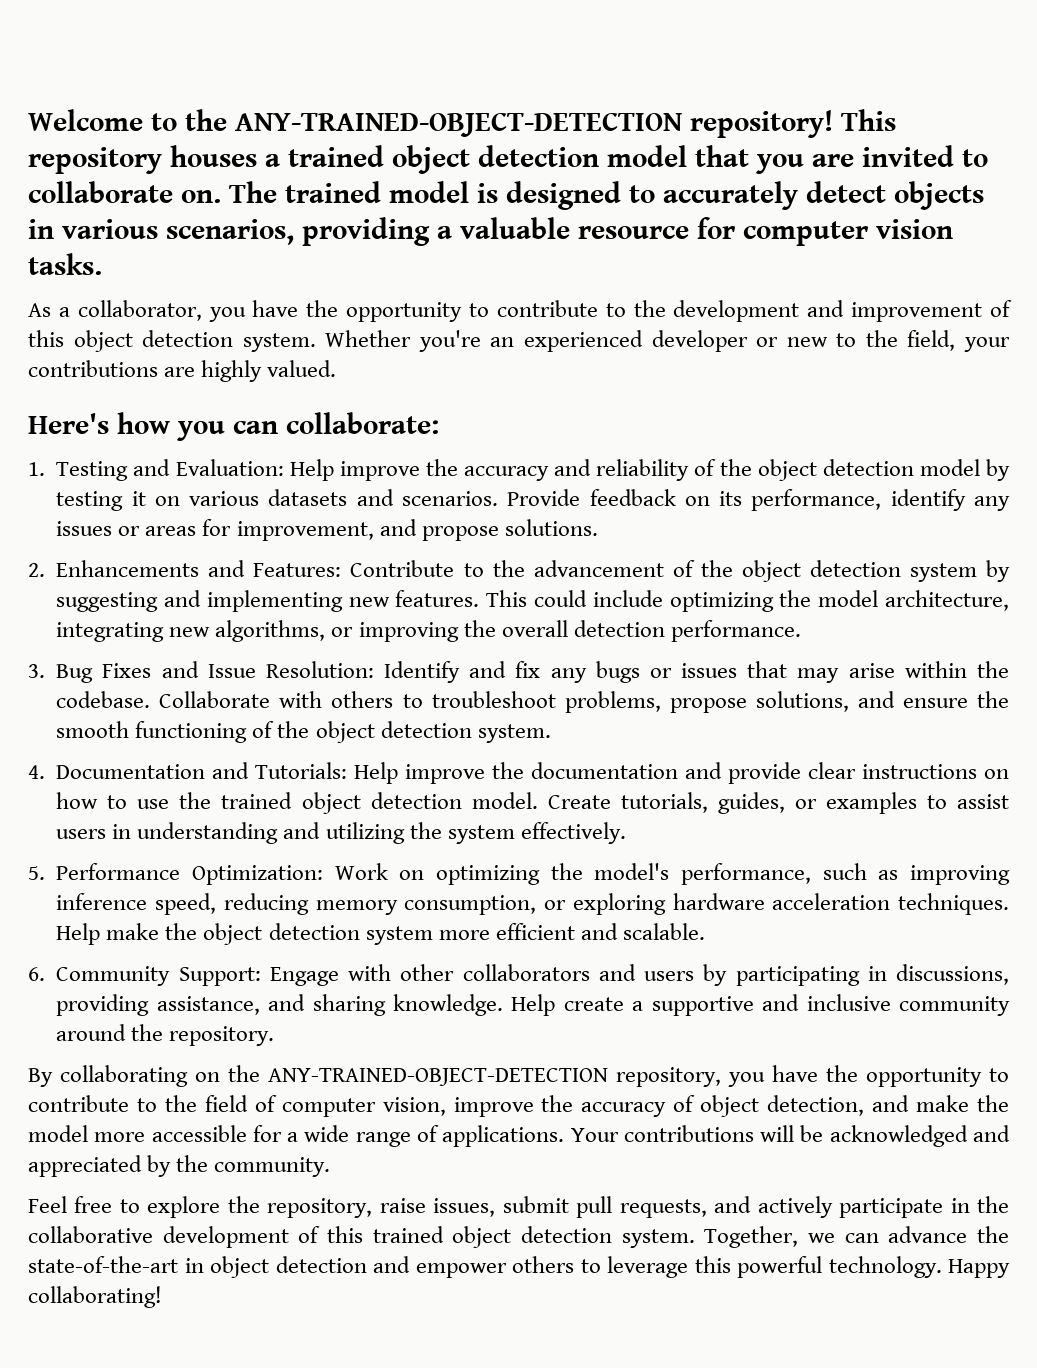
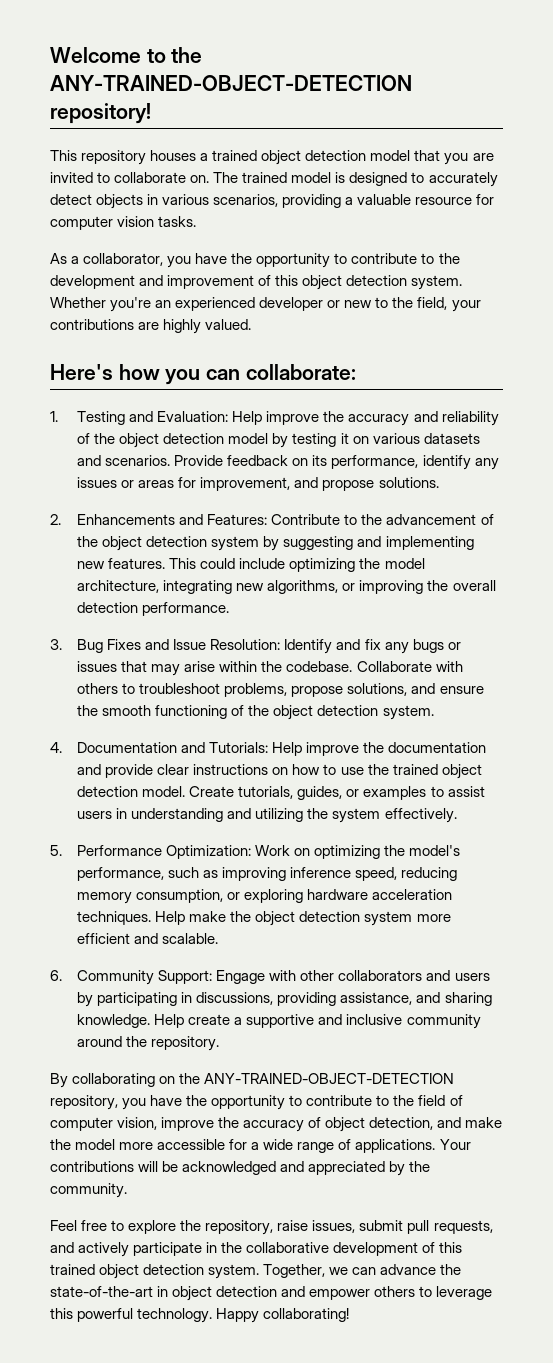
- Welcome to the ANY-TRAINED-OBJECT-DETECTION repository! This repository houses a trained object detection model that you are invited to collaborate on.
+ Welcome to the ANY-TRAINED-OBJECT-DETECTION repository!
+ This repository houses a trained object detection model that you are invited to collaborate on.

